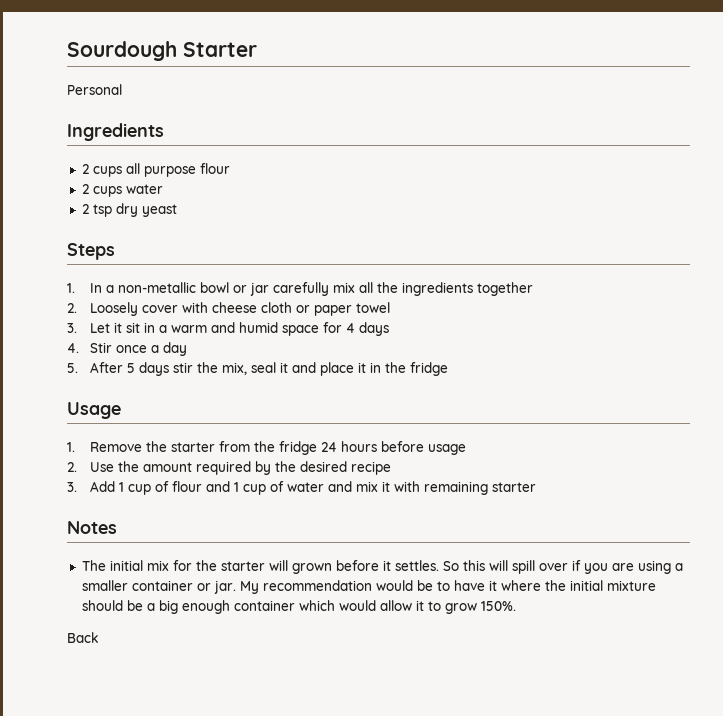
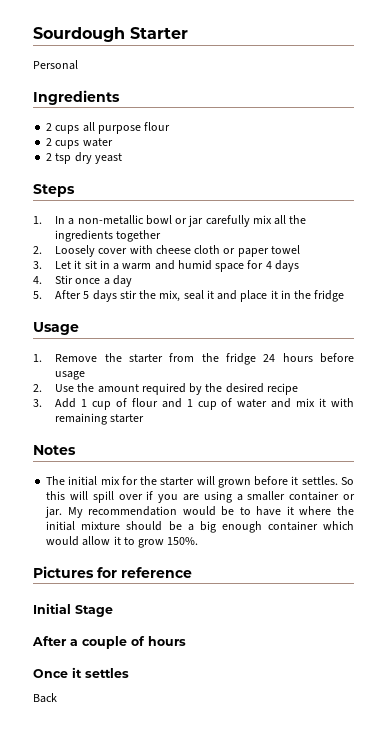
+ Pictures for reference
+ Initial Stage
+ After a couple of hours
+ Once it settles

